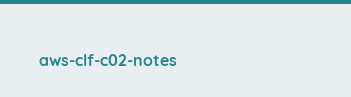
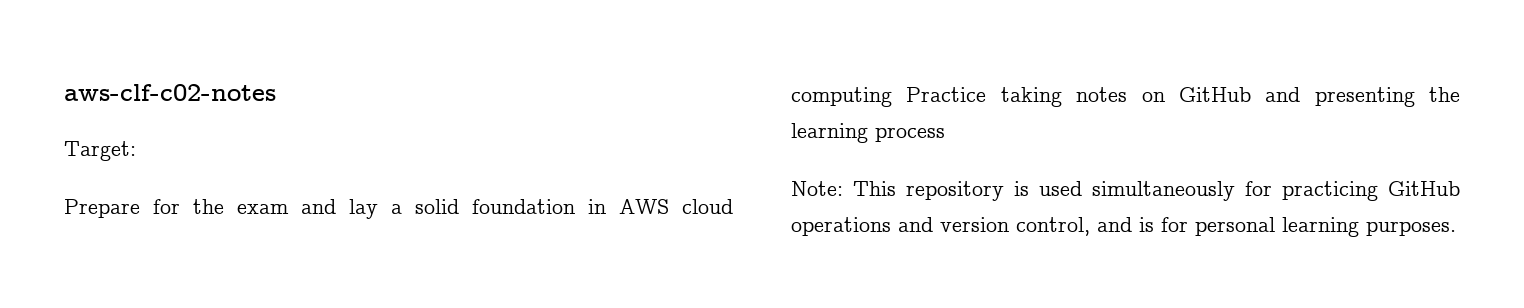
+ Target:
+ Prepare for the exam and lay a solid foundation in AWS cloud computing Practice taking notes on GitHub and presenting the learning process
+ Note: This repository is used simultaneously for practicing GitHub operations and version control, and is for personal learning purposes.

